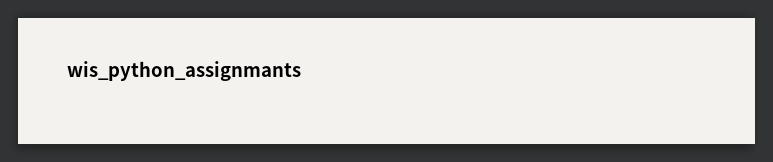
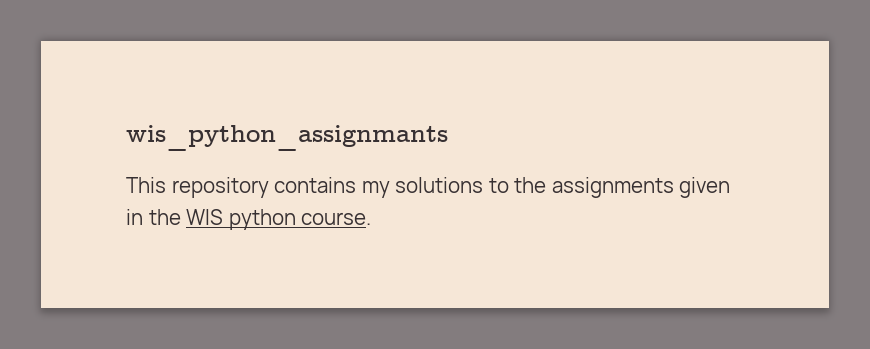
+ This repository contains my solutions to the assignments given in the WIS python course.

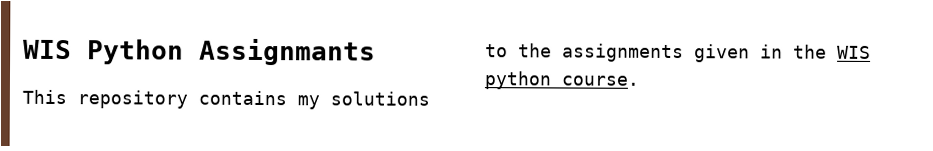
- wis_python_assignmants
+ WIS Python Assignmants

